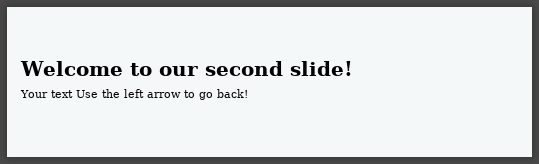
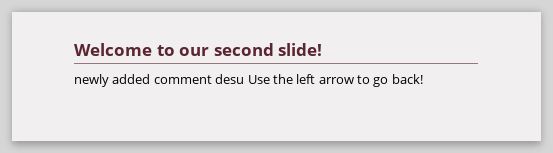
- Your text Use the left arrow to go back!
+ newly added comment desu Use the left arrow to go back!

